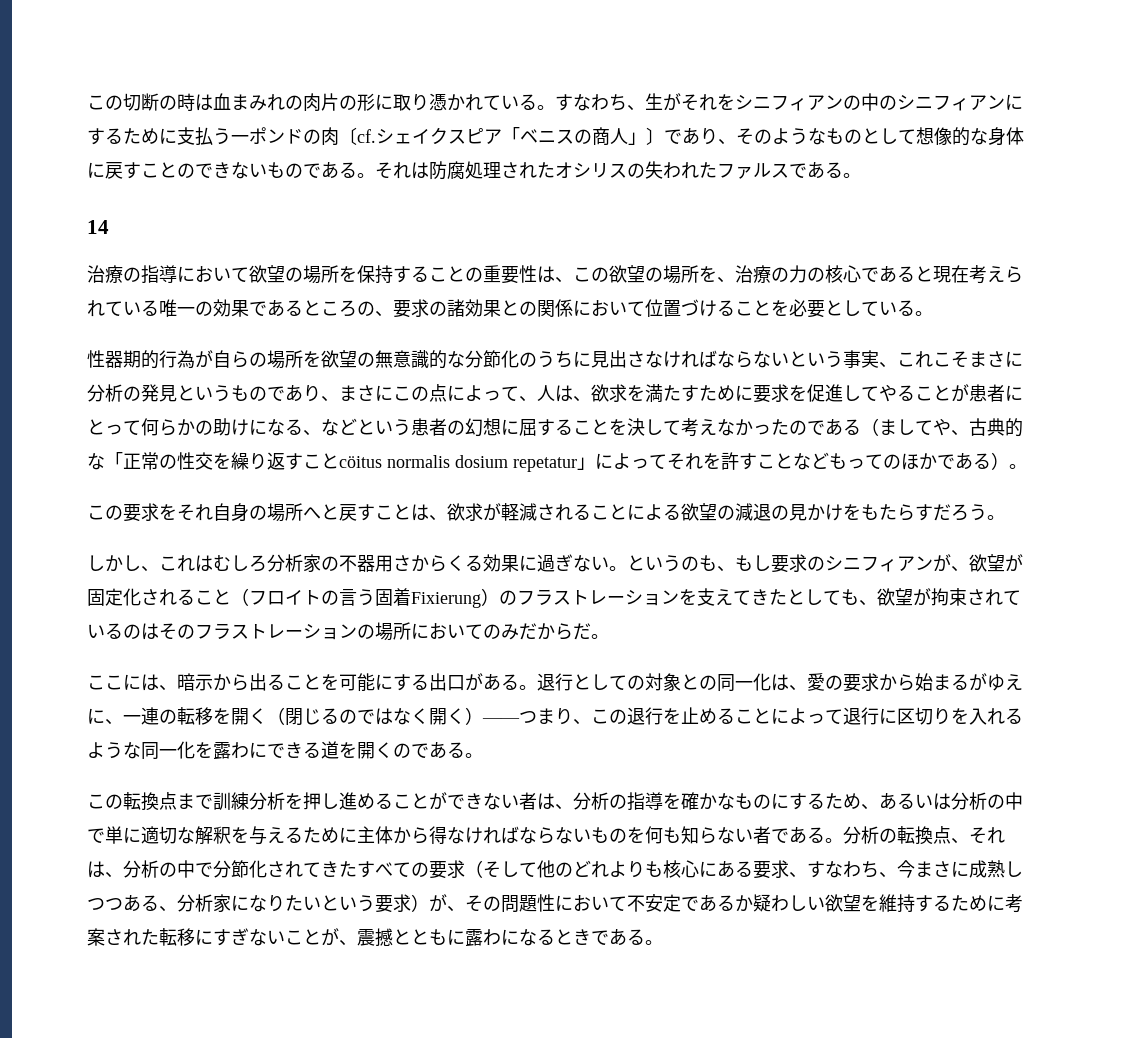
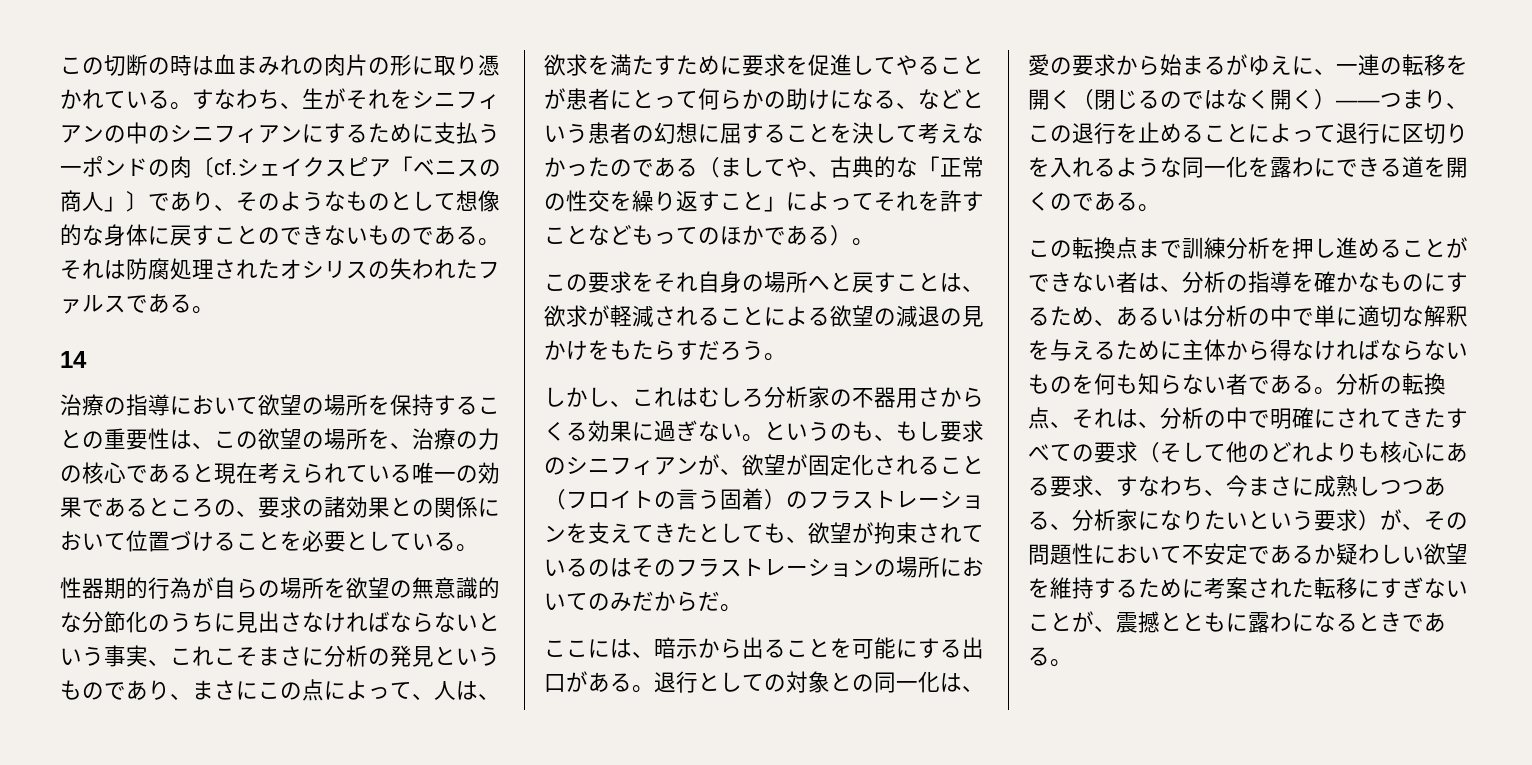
- 性器期的行為が自らの場所を欲望の無意識的な分節化のうちに見出さなければならないという事実、これこそまさに分析の発見というものであり、まさにこの点によって、人は、欲求を満たすために要求を促進してやることが患者にとって何らかの助けになる、などという患者の幻想に屈することを決して考えなかったのである（ましてや、古典的な「正常の性交を繰り返すことcöitus normalis dosium repetatur」によってそれを許すことなどもってのほかである）。
+ 性器期的行為が自らの場所を欲望の無意識的な分節化のうちに見出さなければならないという事実、これこそまさに分析の発見というものであり、まさにこの点によって、人は、欲求を満たすために要求を促進してやることが患者にとって何らかの助けになる、などという患者の幻想に屈することを決して考えなかったのである（ましてや、古典的な「正常の性交を繰り返すこと」によってそれを許すことなどもってのほかである）。
- というのも、もし要求のシニフィアンが、欲望が固定化されること（フロイトの言う固着Fixierung）のフラストレーションを支えてきたとしても、欲望が拘束されているのはそのフラストレーションの場所においてのみだからだ。
+ というのも、もし要求のシニフィアンが、欲望が固定化されること（フロイトの言う固着）のフラストレーションを支えてきたとしても、欲望が拘束されているのはそのフラストレーションの場所においてのみだからだ。
- 分析の転換点、それは、分析の中で分節化されてきたすべての要求（そして他のどれよりも核心にある要求、すなわち、今まさに成熟しつつある、分析家になりたいという要求）が、その問題性において不安定であるか疑わしい欲望を維持するために考案された転移にすぎないことが、震撼とともに露わになるときである。
+ 分析の転換点、それは、分析の中で明確にされてきたすべての要求（そして他のどれよりも核心にある要求、すなわち、今まさに成熟しつつある、分析家になりたいという要求）が、その問題性において不安定であるか疑わしい欲望を維持するために考案された転移にすぎないことが、震撼とともに露わになるときである。

